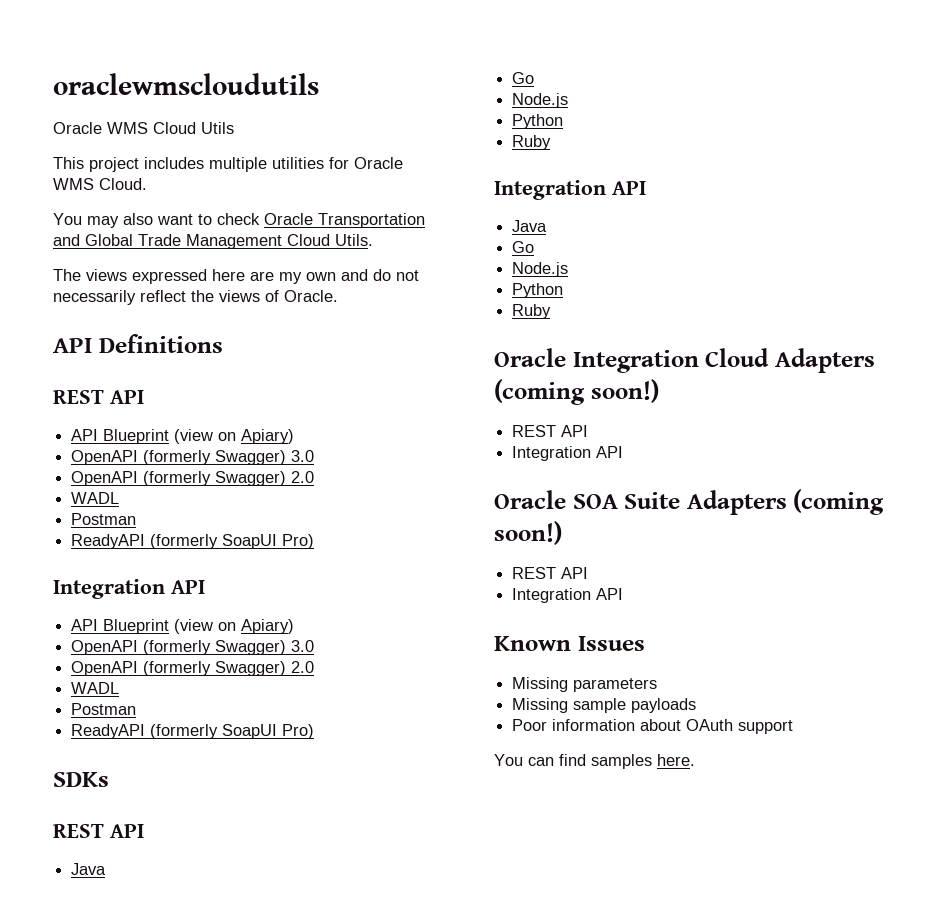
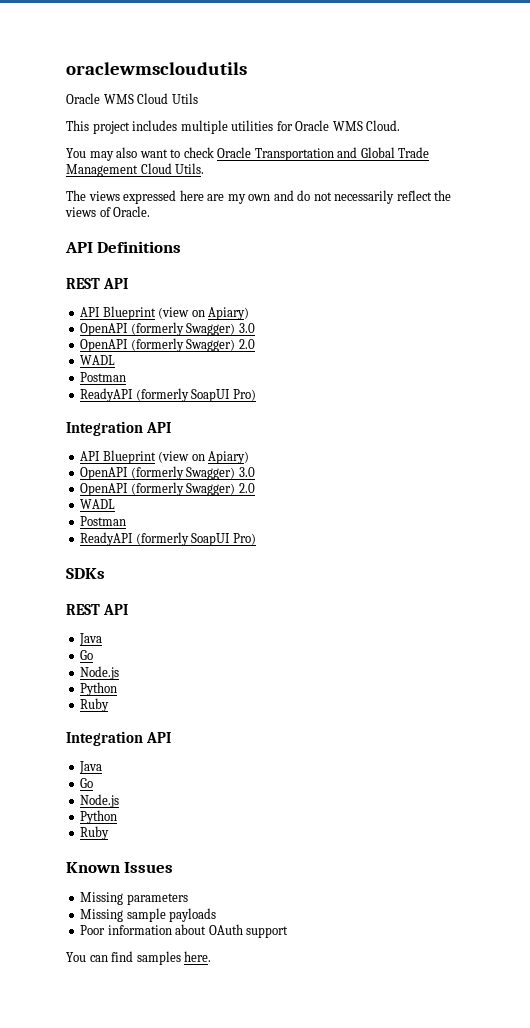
- Oracle Integration Cloud Adapters (coming soon!)
- REST API
- Integration API
- Oracle SOA Suite Adapters (coming soon!)
- REST API
- Integration API

